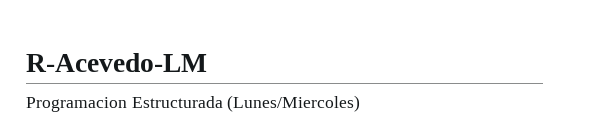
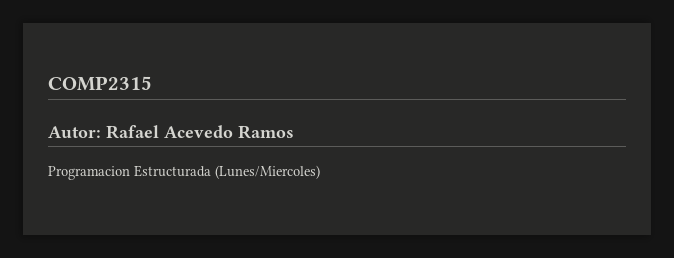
- R-Acevedo-LM
+ COMP2315
+ Autor: Rafael Acevedo Ramos

